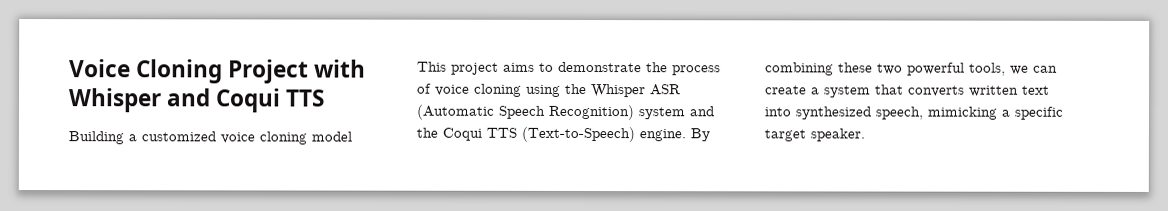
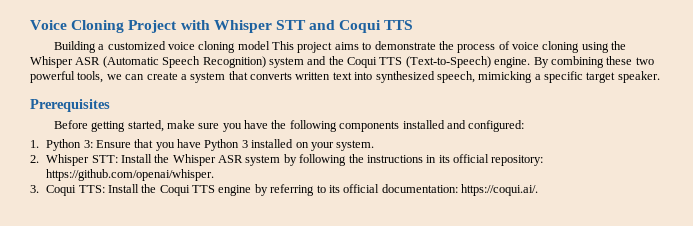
- Voice Cloning Project with Whisper and Coqui TTS
+ Voice Cloning Project with Whisper STT and Coqui TTS
+ Prerequisites
+ Before getting started, make sure you have the following components installed and configured:
+ 1. Python 3: Ensure that you have Python 3 installed on your system.
+ 2. Whisper STT: Install the Whisper ASR system by following the instructions in its official repository: https://github.com/openai/whisper.
+ 3. Coqui TTS: Install the Coqui TTS engine by referring to its official documentation: https://coqui.ai/.

